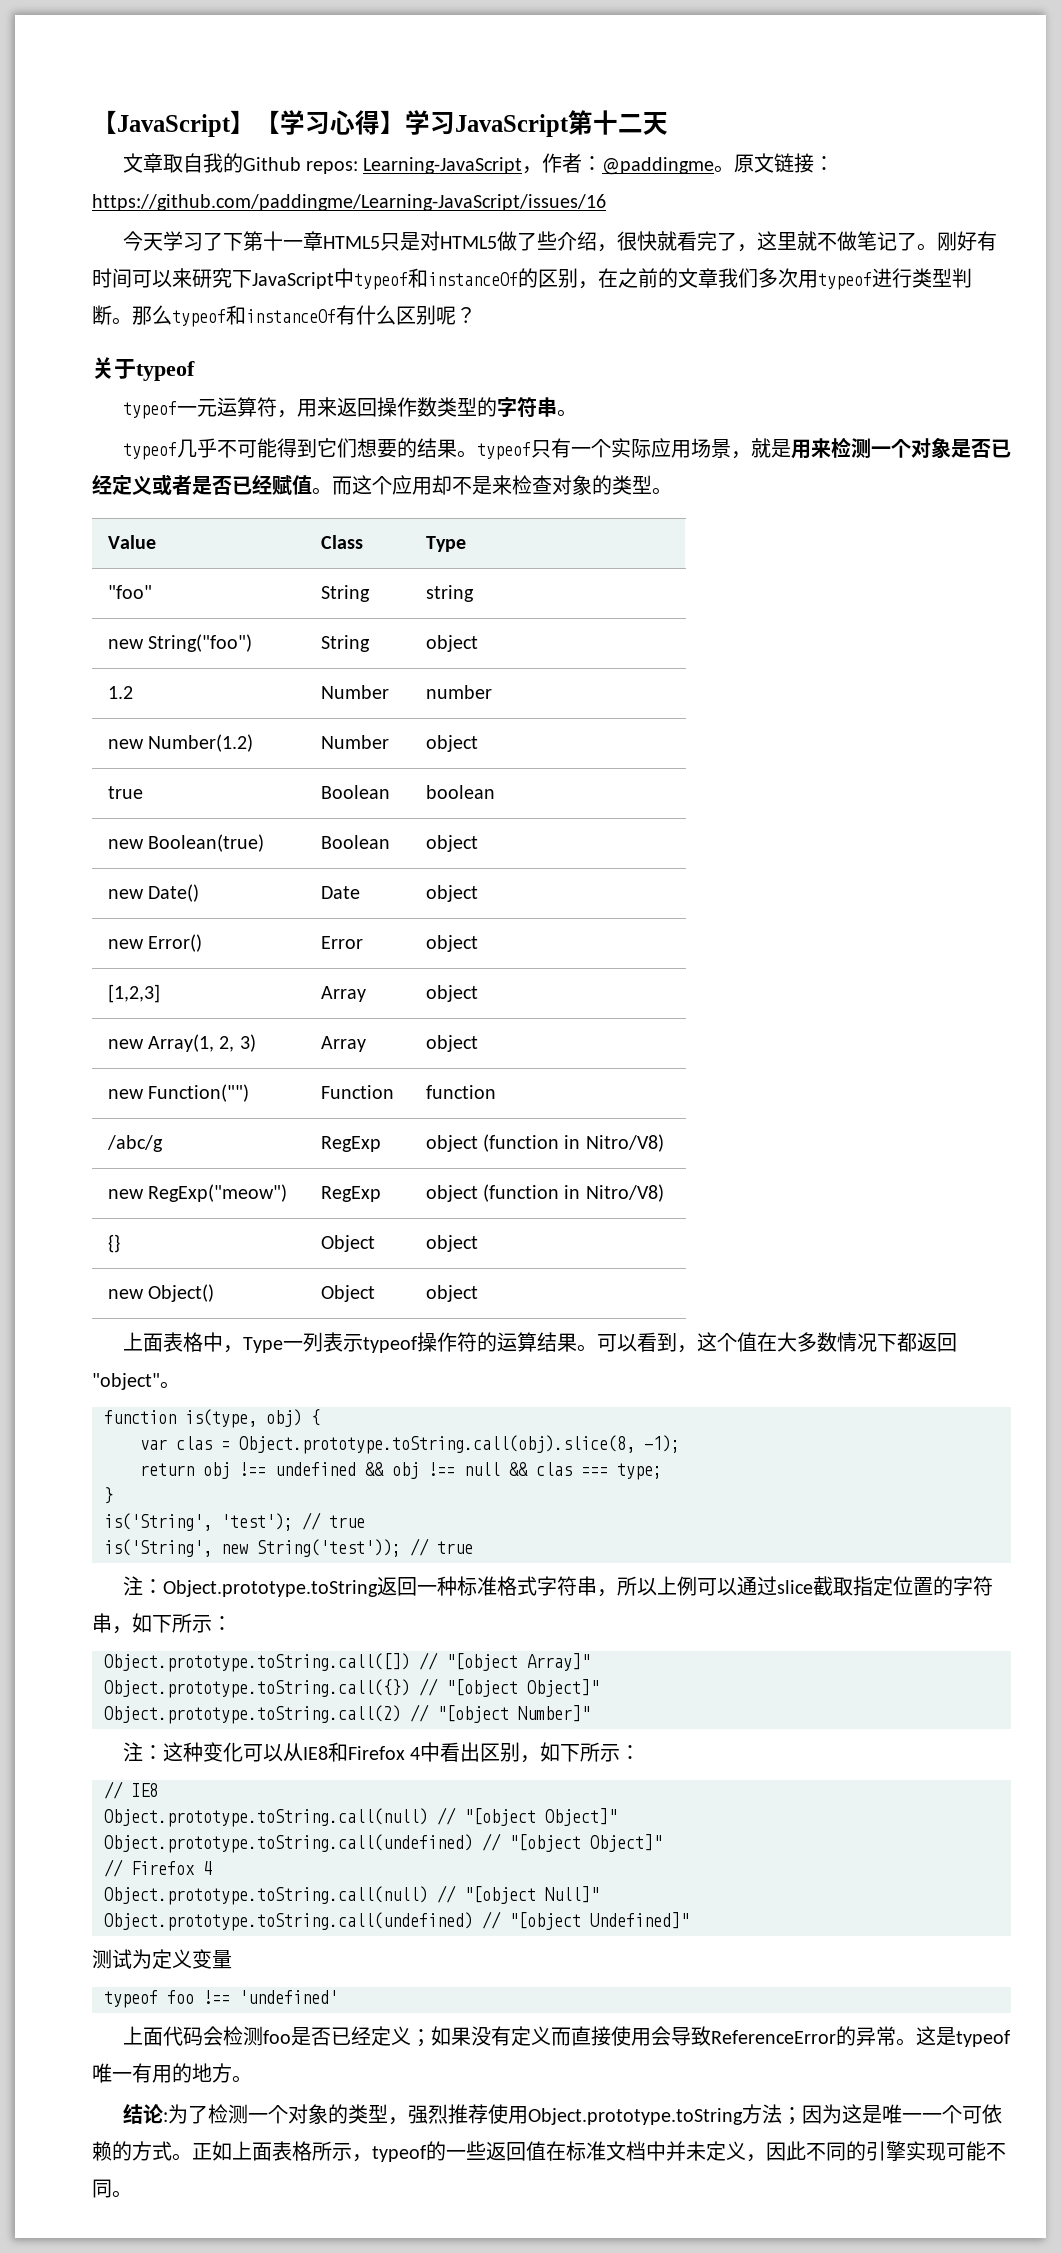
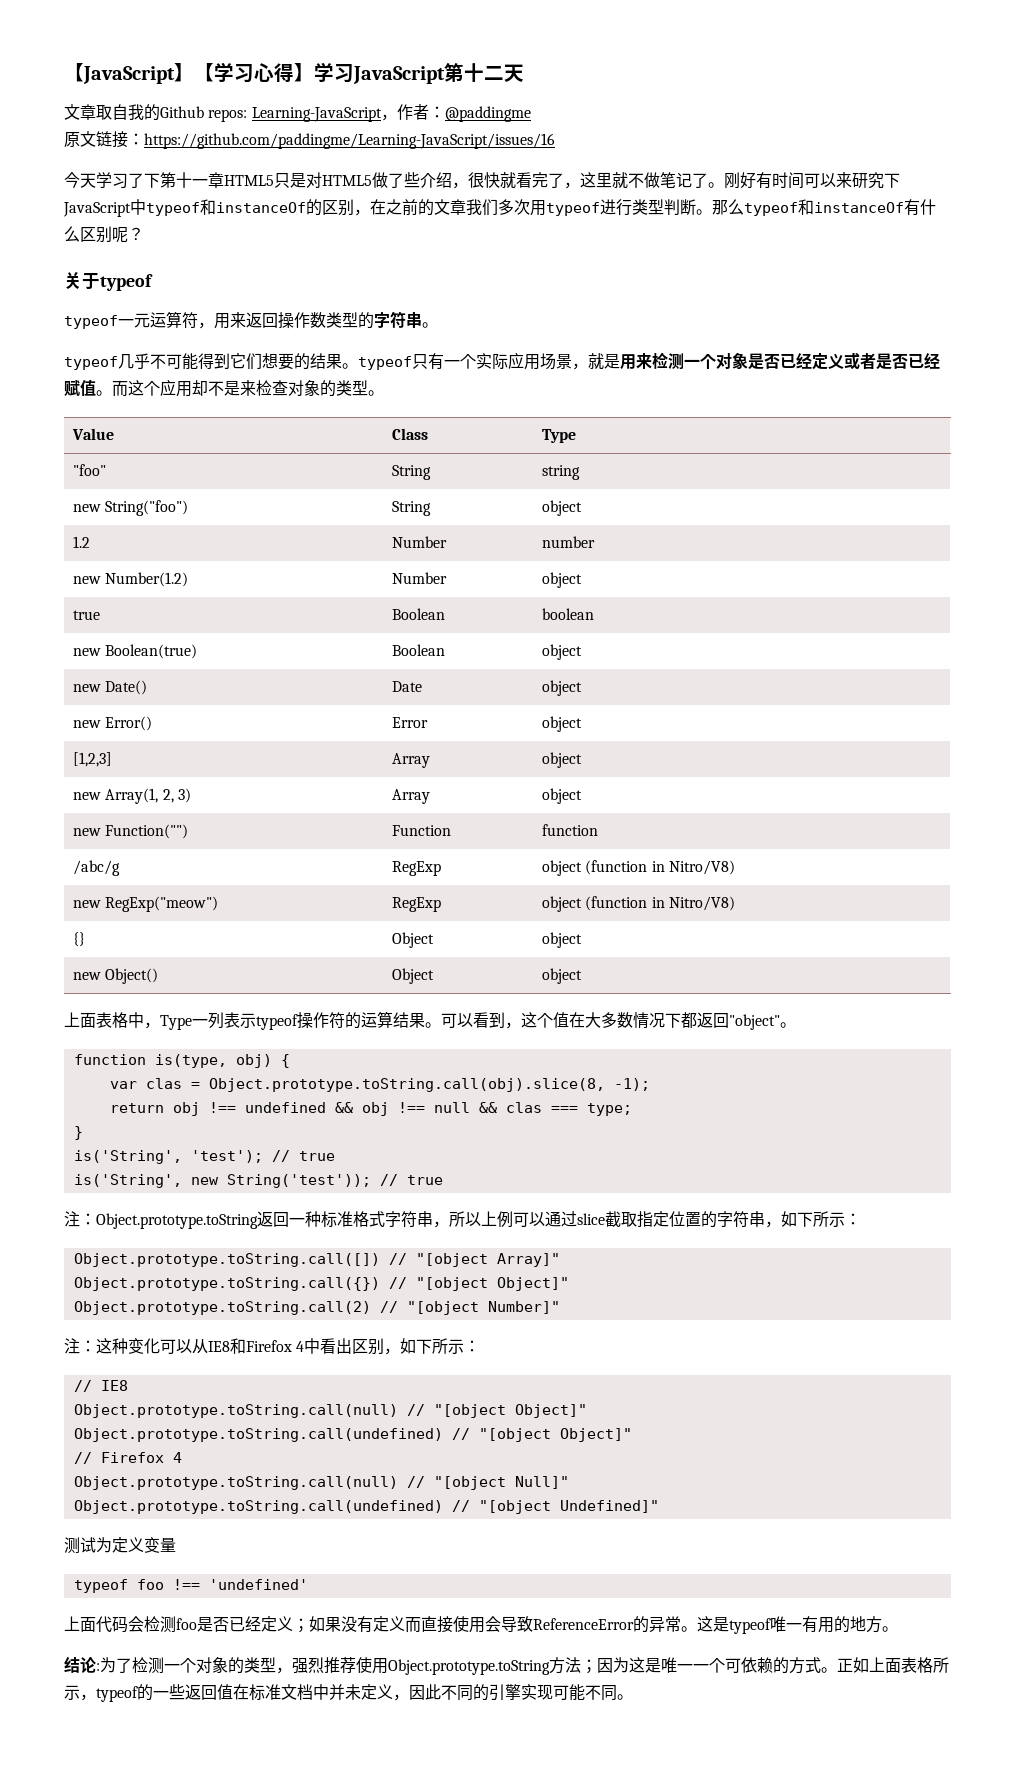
- 文章取自我的Github repos: Learning-JavaScript，作者：@paddingme。原文链接：https://github.com/paddingme/Learning-JavaScript/issues/16
+ 文章取自我的Github repos: Learning-JavaScript，作者：@paddingme
+ 原文链接：https://github.com/paddingme/Learning-JavaScript/issues/16

